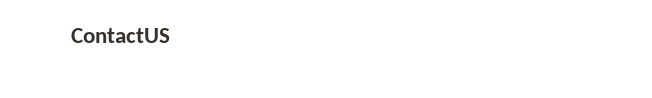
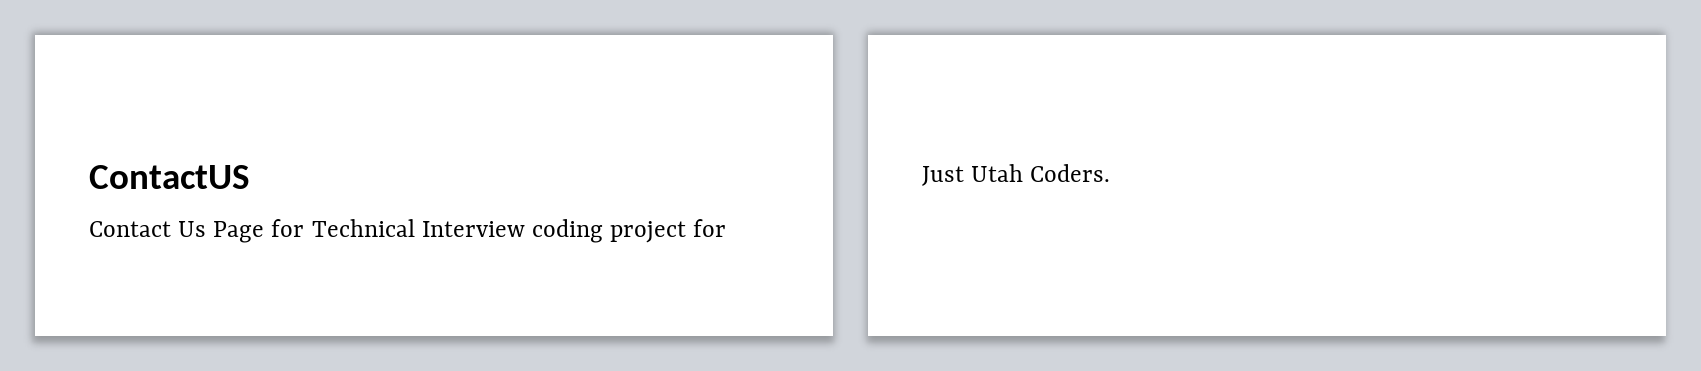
+ Contact Us Page for Technical Interview coding project for Just Utah Coders.

